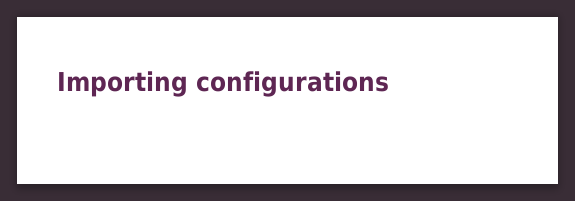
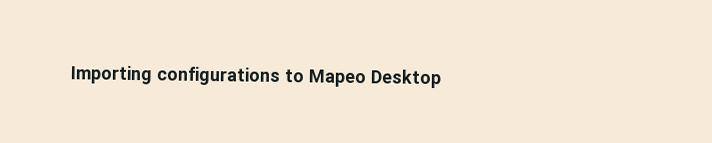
- Importing configurations
+ Importing configurations to Mapeo Desktop

